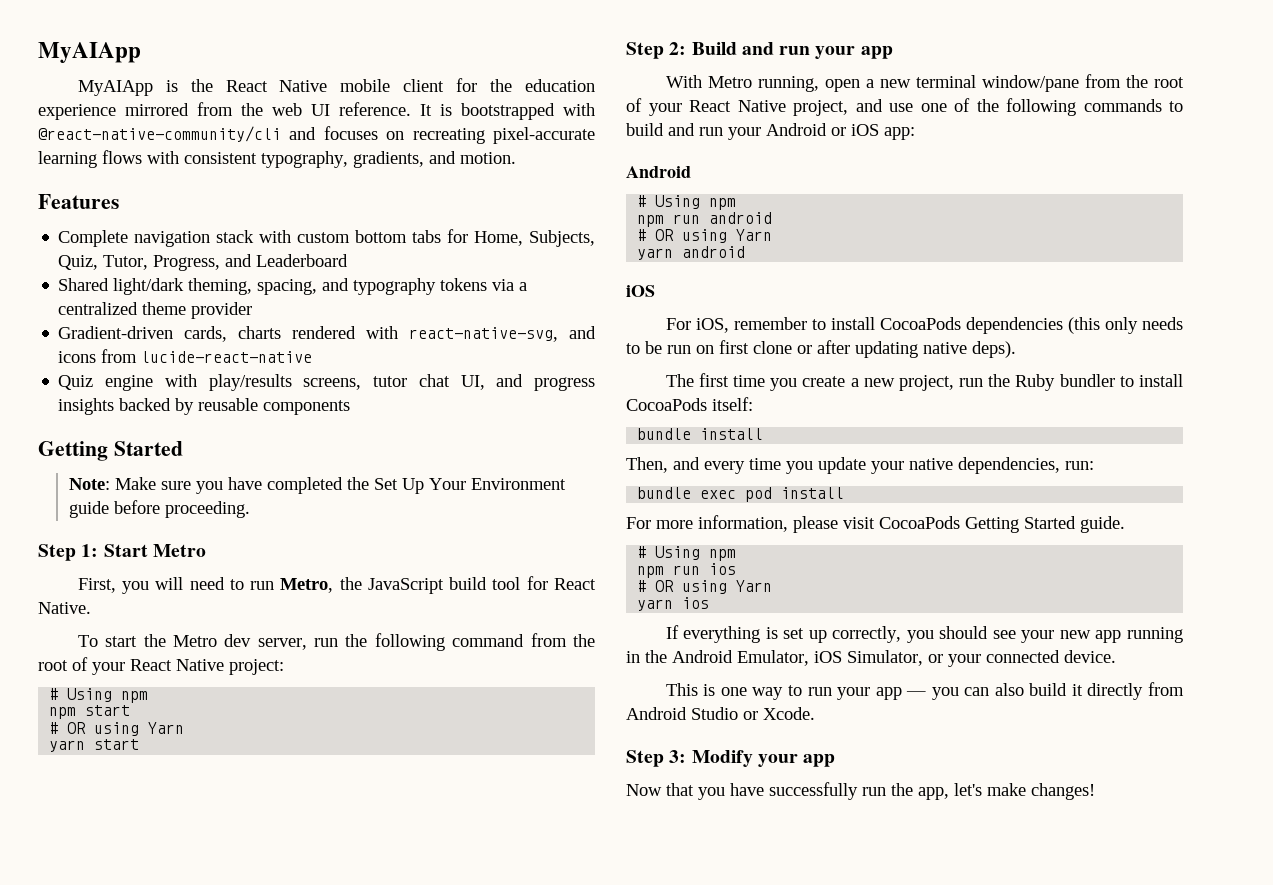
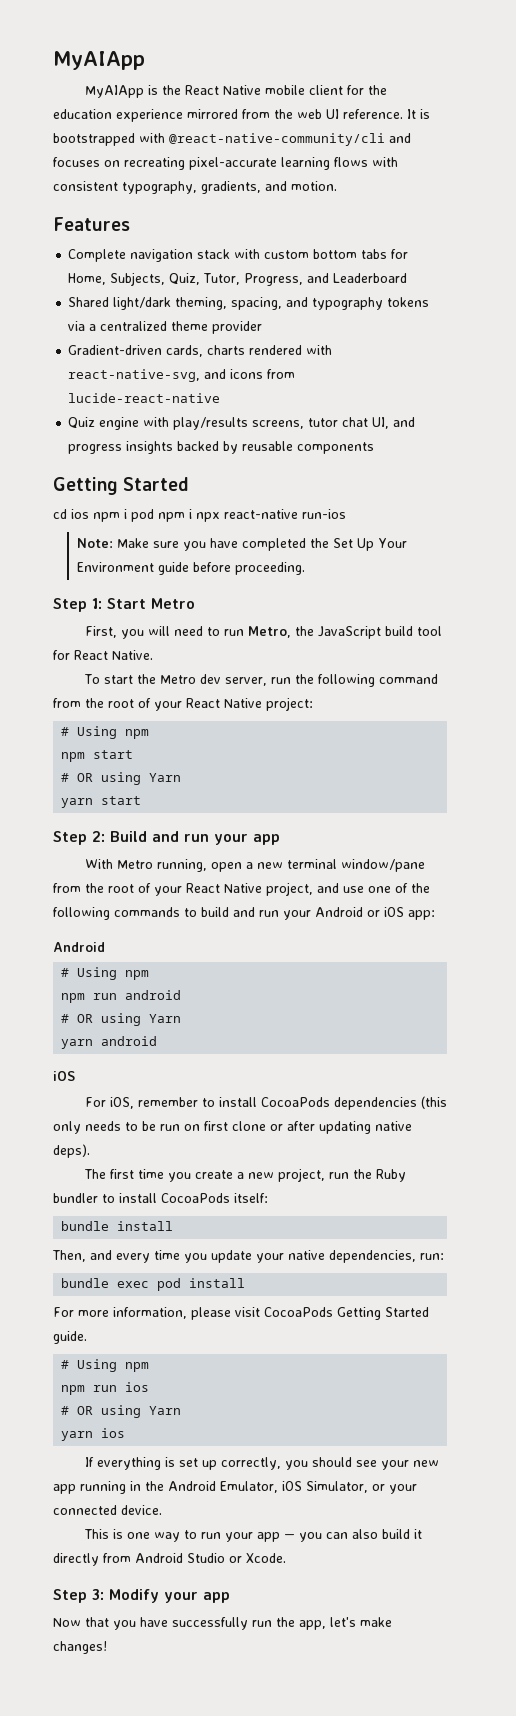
+ cd ios npm i pod npm i npx react-native run-ios

